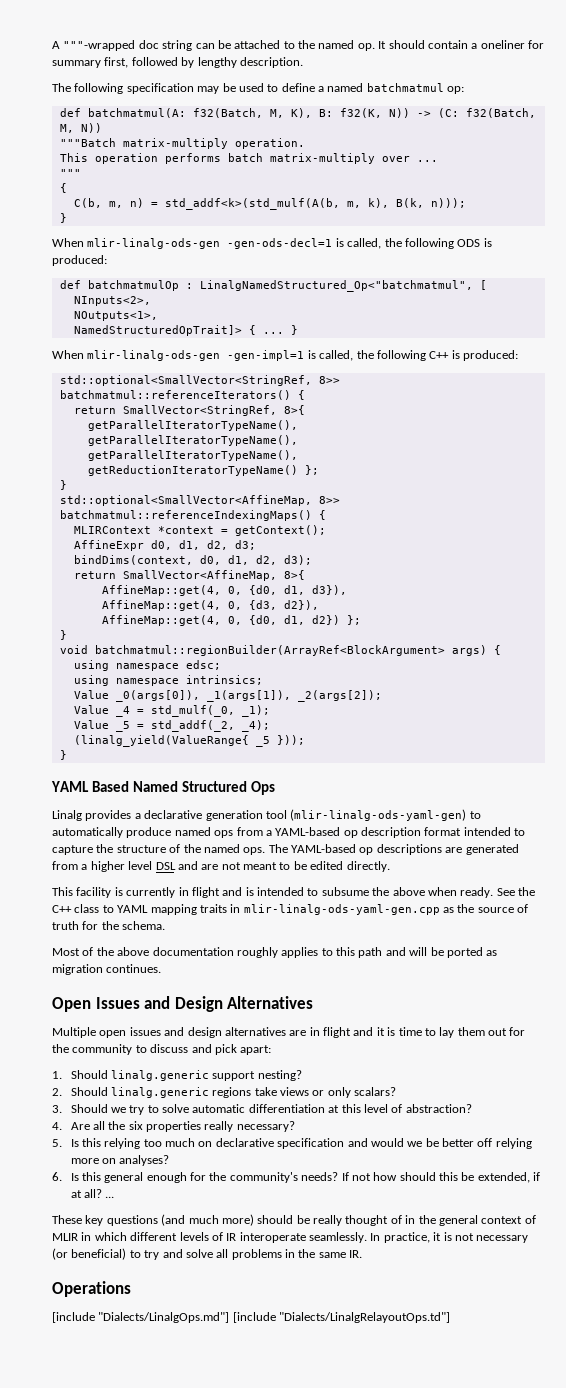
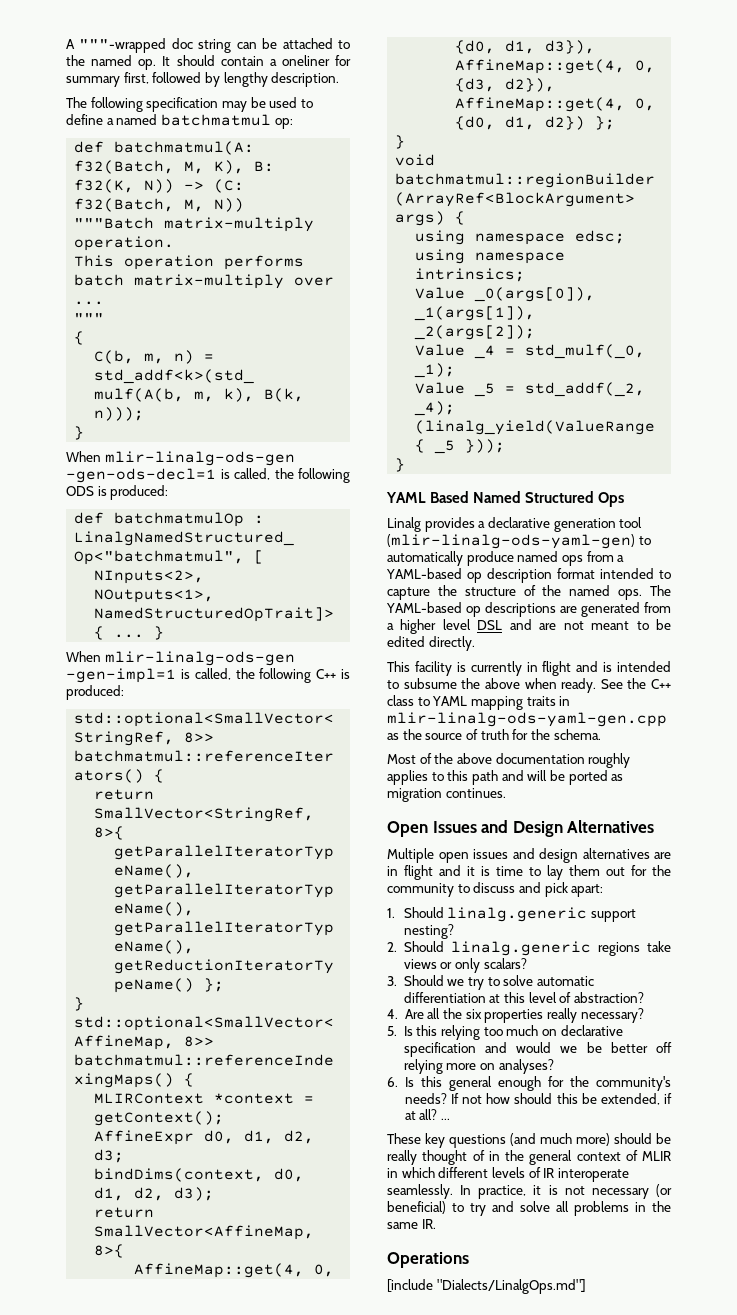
- [include "Dialects/LinalgOps.md"] [include "Dialects/LinalgRelayoutOps.td"]
+ [include "Dialects/LinalgOps.md"]

